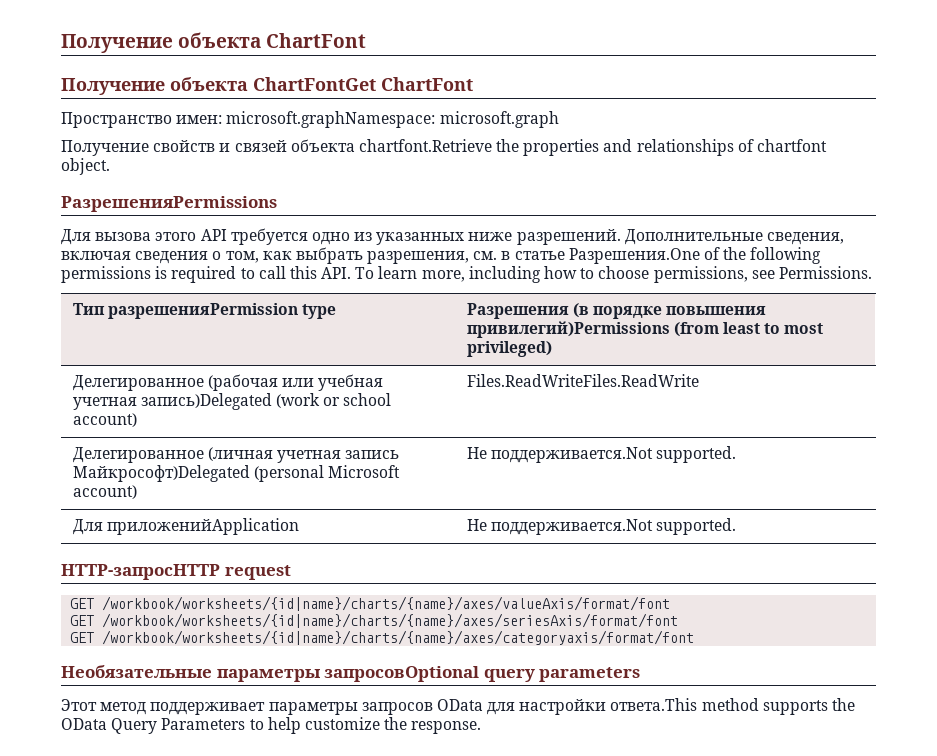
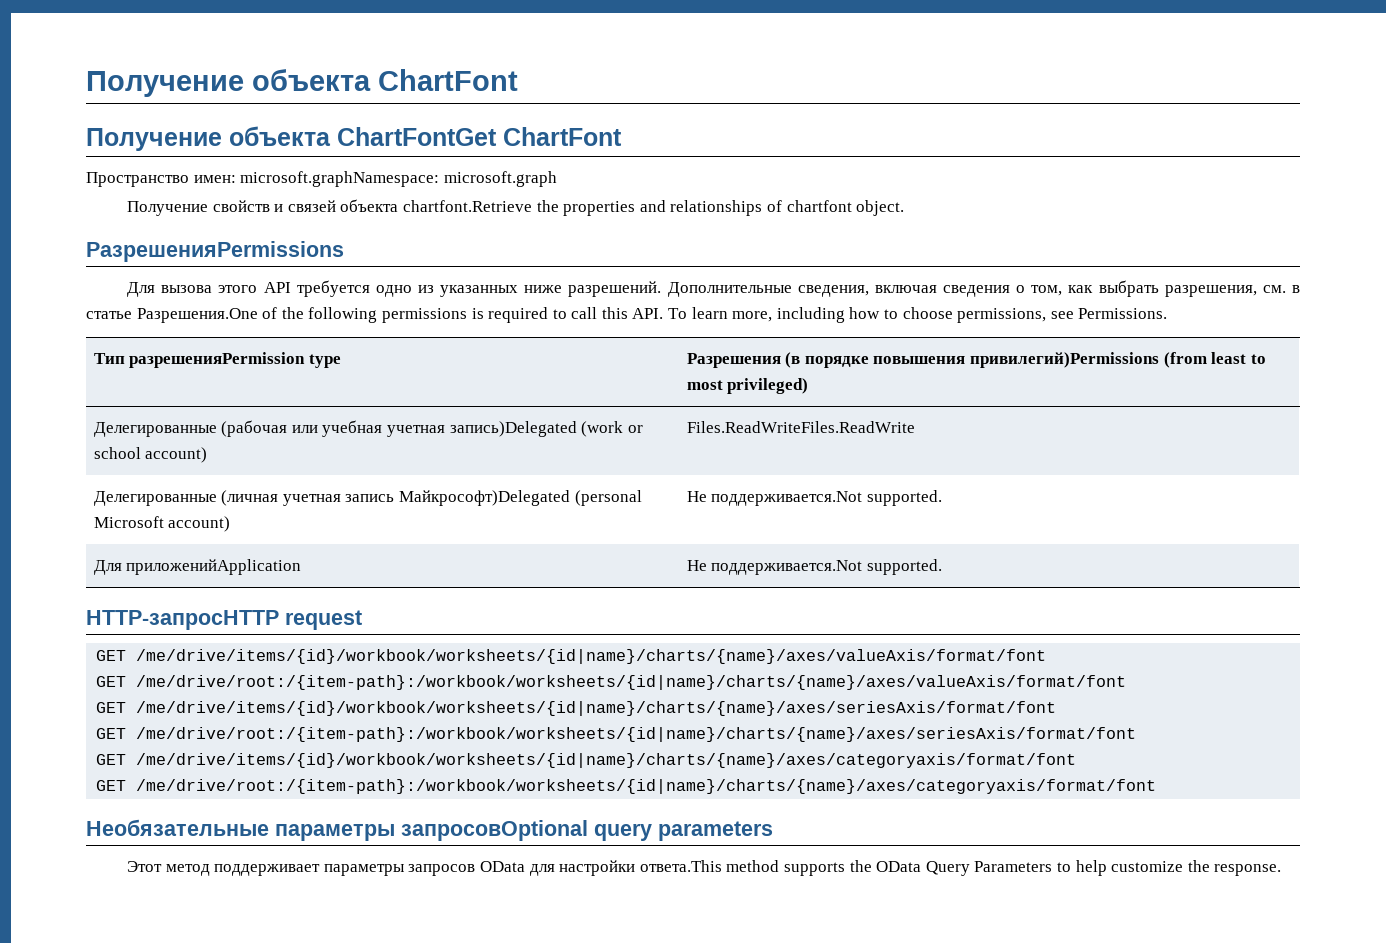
- Делегированное (рабочая или учебная учетная запись)Delegated (work or school account) | Files.ReadWriteFiles.ReadWrite
+ Делегированные (рабочая или учебная учетная запись)Delegated (work or school account) | Files.ReadWriteFiles.ReadWrite
- Делегированное (личная учетная запись Майкрософт)Delegated (personal Microsoft account) | Не поддерживается.Not supported.
+ Делегированные (личная учетная запись Майкрософт)Delegated (personal Microsoft account) | Не поддерживается.Not supported.
- GET /workbook/worksheets/{id|name}/charts/{name}/axes/valueAxis/format/font
- GET /workbook/worksheets/{id|name}/charts/{name}/axes/seriesAxis/format/font
- GET /workbook/worksheets/{id|name}/charts/{name}/axes/categoryaxis/format/font
+ GET /me/drive/items/{id}/workbook/worksheets/{id|name}/charts/{name}/axes/valueAxis/format/font
+ GET /me/drive/root:/{item-path}:/workbook/worksheets/{id|name}/charts/{name}/axes/valueAxis/format/font
+ GET /me/drive/items/{id}/workbook/worksheets/{id|name}/charts/{name}/axes/seriesAxis/format/font
+ GET /me/drive/root:/{item-path}:/workbook/worksheets/{id|name}/charts/{name}/axes/seriesAxis/format/font
+ GET /me/drive/items/{id}/workbook/worksheets/{id|name}/charts/{name}/axes/categoryaxis/format/font
+ GET /me/drive/root:/{item-path}:/workbook/worksheets/{id|name}/charts/{name}/axes/categoryaxis/format/font

